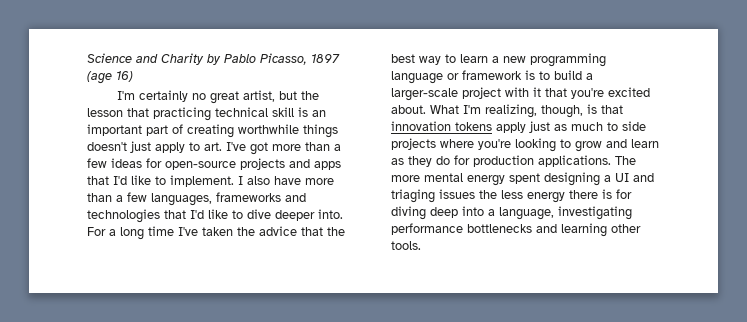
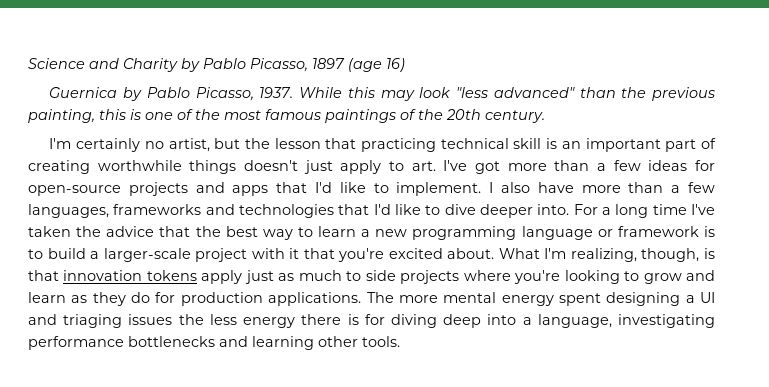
+ Guernica by Pablo Picasso, 1937. While this may look "less advanced" than the previous painting, this is one of the most famous paintings of the 20th century.
- I'm certainly no great artist, but the lesson that practicing technical skill is an important part of creating worthwhile things doesn't just apply to art. I've got more than a few ideas for open-source projects and apps that I'd like to implement.
+ I'm certainly no artist, but the lesson that practicing technical skill is an important part of creating worthwhile things doesn't just apply to art. I've got more than a few ideas for open-source projects and apps that I'd like to implement.

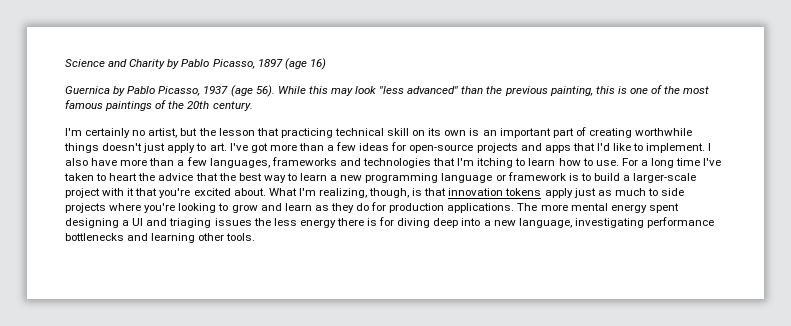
- Guernica by Pablo Picasso, 1937.
+ Guernica by Pablo Picasso, 1937 (age 56).
- I'm certainly no artist, but the lesson that practicing technical skill is an important part of creating worthwhile things doesn't just apply to art. I've got more than a few ideas for open-source projects and apps that I'd like to implement.
+ I'm certainly no artist, but the lesson that practicing technical skill on its own is an important part of creating worthwhile things doesn't just apply to art. I've got more than a few ideas for open-source projects and apps that I'd like to implement.
- I also have more than a few languages, frameworks and technologies that I'd like to dive deeper into.
+ I also have more than a few languages, frameworks and technologies that I'm itching to learn how to use.
- For a long time I've taken the advice that the best way to learn a new programming language or framework is to build a larger-scale project with it that you're excited about.
+ For a long time I've taken to heart the advice that the best way to learn a new programming language or framework is to build a larger-scale project with it that you're excited about.
- The more mental energy spent designing a UI and triaging issues the less energy there is for diving deep into a language, investigating performance bottlenecks and learning other tools.
+ The more mental energy spent designing a UI and triaging issues the less energy there is for diving deep into a new language, investigating performance bottlenecks and learning other tools.

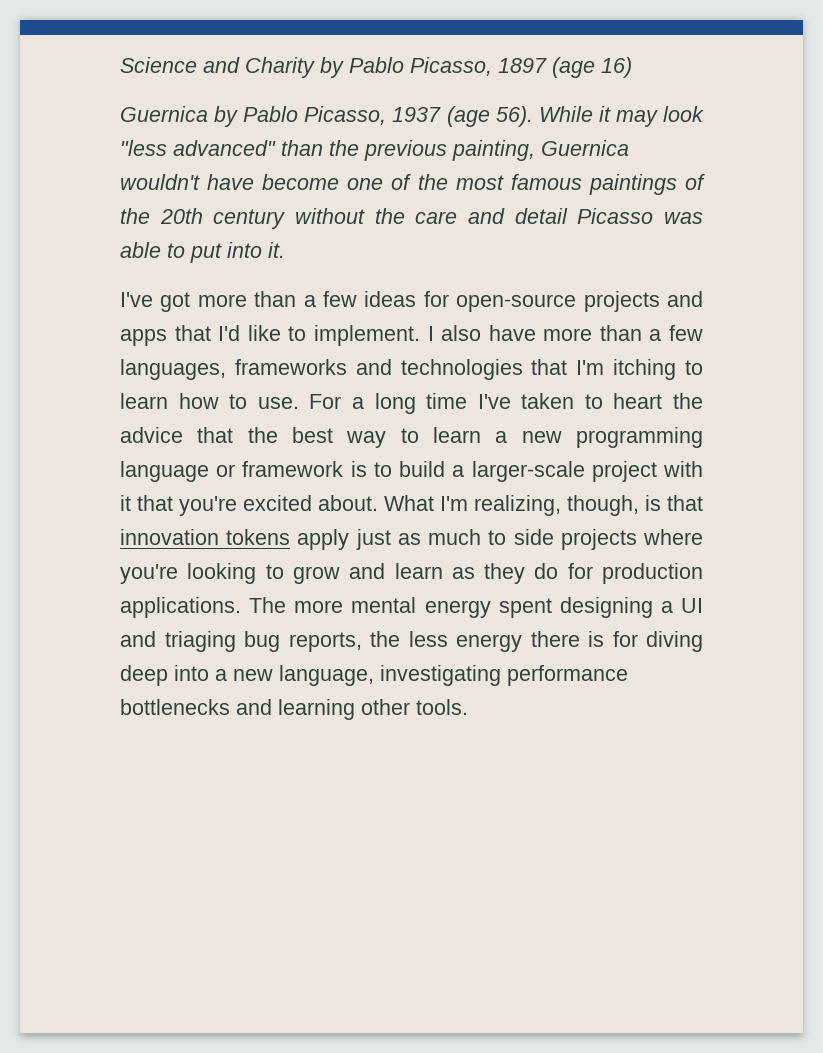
- While this may look "less advanced" than the previous painting, this is one of the most famous paintings of the 20th century.
- I'm certainly no artist, but the lesson that practicing technical skill on its own is an important part of creating worthwhile things doesn't just apply to art. I've got more than a few ideas for open-source projects and apps that I'd like to implement.
+ While it may look "less advanced" than the previous painting, Guernica wouldn't have become one of the most famous paintings of the 20th century without the care and detail Picasso was able to put into it.
+ I've got more than a few ideas for open-source projects and apps that I'd like to implement.
- The more mental energy spent designing a UI and triaging issues the less energy there is for diving deep into a new language, investigating performance bottlenecks and learning other tools.
+ The more mental energy spent designing a UI and triaging bug reports, the less energy there is for diving deep into a new language, investigating performance bottlenecks and learning other tools.

